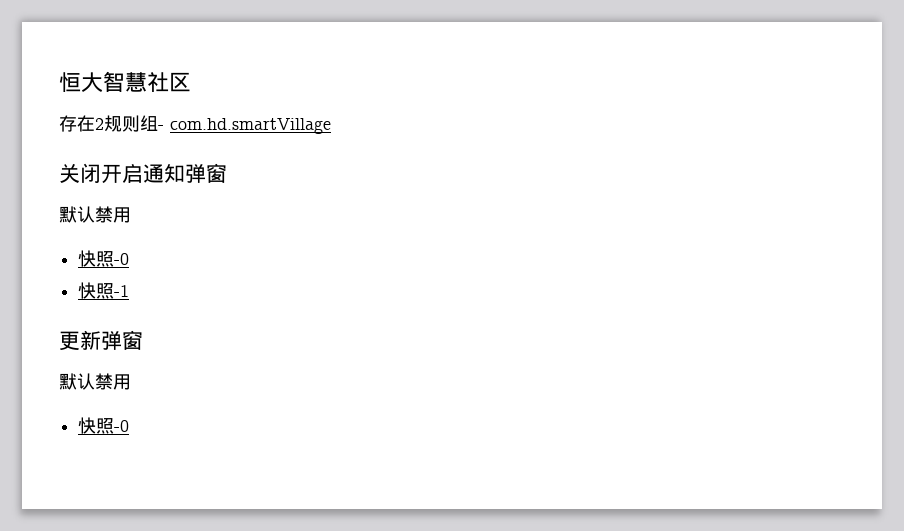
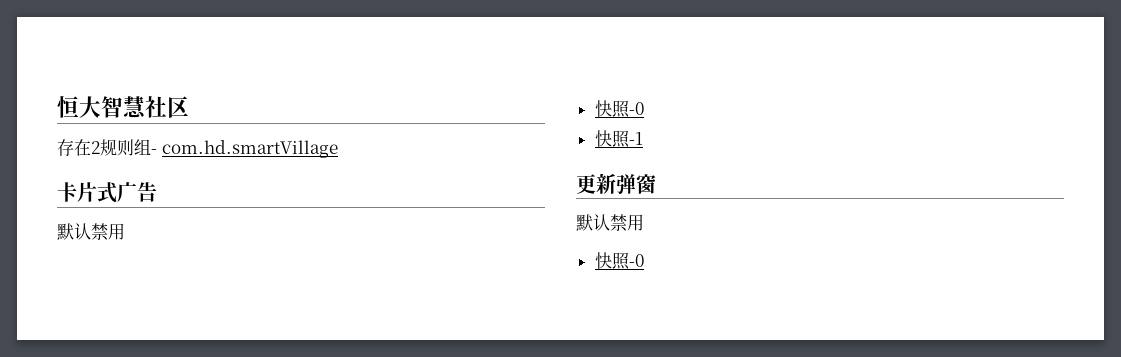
- 关闭开启通知弹窗
+ 卡片式广告

